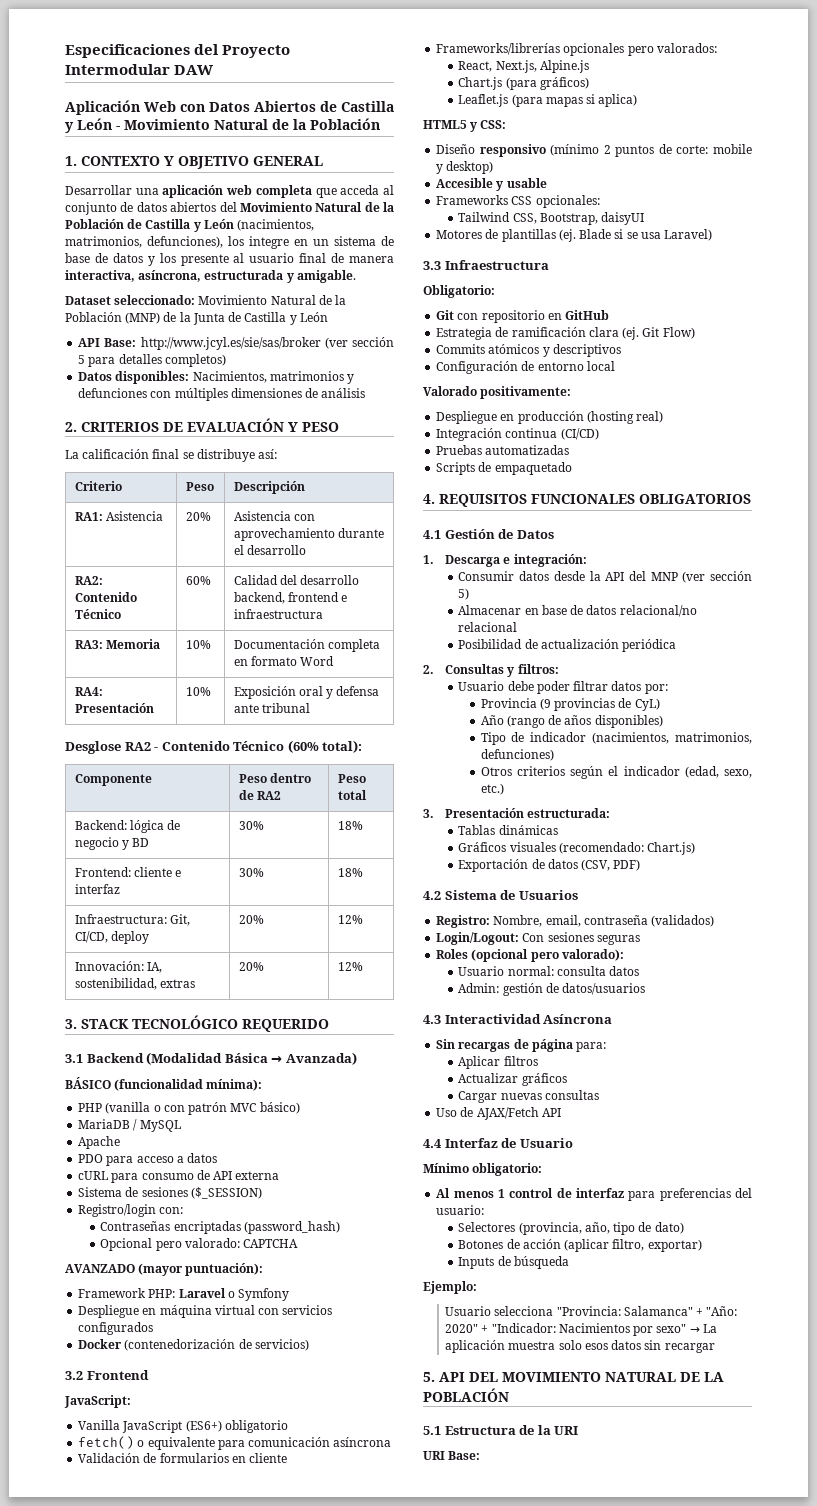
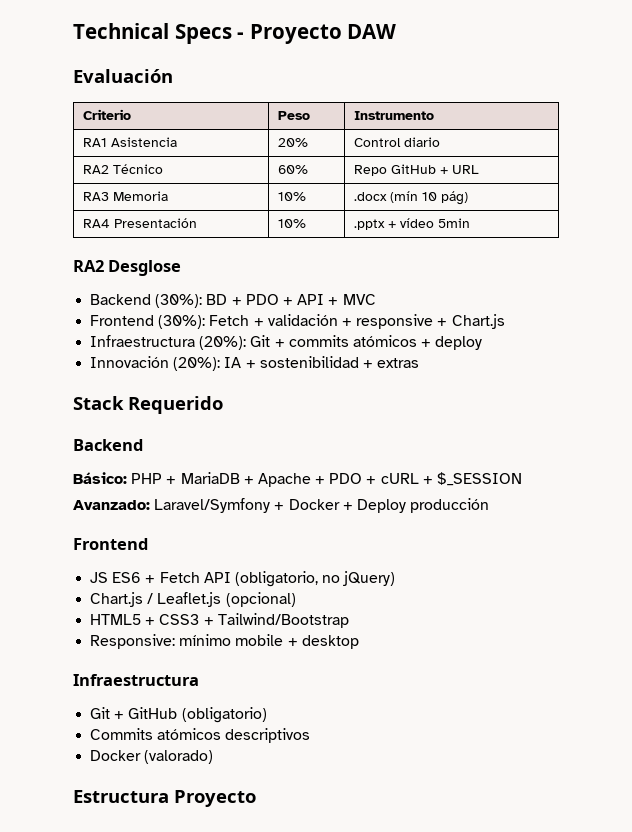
- Especificaciones del Proyecto Intermodular DAW
- Aplicación Web con Datos Abiertos de Castilla y León - Movimiento Natural de la Población
- 1. CONTEXTO Y OBJETIVO GENERAL
- Desarrollar una aplicación web completa que acceda al conjunto de datos abiertos del Movimiento Natural de la Población de Castilla y León (nacimientos, matrimonios, defunciones), los integre en un sistema de base de datos y los presente al usuario final de manera interactiva, asíncrona, estructurada y amigable.
- Dataset seleccionado: Movimiento Natural de la Población (MNP) de la Junta de Castilla y León
- API Base: http://www.jcyl.es/sie/sas/broker (ver sección 5 para detalles completos)
- Datos disponibles: Nacimientos, matrimonios y defunciones con múltiples dimensiones de análisis
- 2. CRITERIOS DE EVALUACIÓN Y PESO
- La calificación final se distribuye así:
+ Technical Specs - Proyecto DAW
+ Evaluación
- Criterio | Peso | Descripción
- RA1: Asistencia | 20% | Asistencia con aprovechamiento durante el desarrollo
- RA2: Contenido Técnico | 60% | Calidad del desarrollo backend, frontend e infraestructura
- RA3: Memoria | 10% | Documentación completa en formato Word
- RA4: Presentación | 10% | Exposición oral y defensa ante tribunal
- Desglose RA2 - Contenido Técnico (60% total):
- Componente | Peso dentro de RA2 | Peso total
- Backend: lógica de negocio y BD | 30% | 18%
- Frontend: cliente e interfaz | 30% | 18%
- Infraestructura: Git, CI/CD, deploy | 20% | 12%
- Innovación: IA, sostenibilidad, extras | 20% | 12%
- 3. STACK TECNOLÓGICO REQUERIDO
- 3.1 Backend (Modalidad Básica → Avanzada)
- BÁSICO (funcionalidad mínima):
- PHP (vanilla o con patrón MVC básico)
- MariaDB / MySQL
- Apache
- PDO para acceso a datos
- cURL para consumo de API externa
- Sistema de sesiones ($_SESSION)
- Registro/login con:
- Contraseñas encriptadas (password_hash)
- Opcional pero valorado: CAPTCHA
- AVANZADO (mayor puntuación):
- Framework PHP: Laravel o Symfony
- Despliegue en máquina virtual con servicios configurados
- Docker (contenedorización de servicios)
- 3.2 Frontend
- JavaScript:
- Vanilla JavaScript (ES6+) obligatorio
- fetch() o equivalente para comunicación asíncrona
- Validación de formularios en cliente
- Frameworks/librerías opcionales pero valorados:
- React, Next.js, Alpine.js
- Chart.js (para gráficos)
- Leaflet.js (para mapas si aplica)
- HTML5 y CSS:
- Diseño responsivo (mínimo 2 puntos de corte: mobile y desktop)
- Accesible y usable
- Frameworks CSS opcionales:
- Tailwind CSS, Bootstrap, daisyUI
- Motores de plantillas (ej. Blade si se usa Laravel)
- 3.3 Infraestructura
- Obligatorio:
- Git con repositorio en GitHub
- Estrategia de ramificación clara (ej. Git Flow)
+ Criterio | Peso | Instrumento
+ RA1 Asistencia | 20% | Control diario
+ RA2 Técnico | 60% | Repo GitHub + URL
+ RA3 Memoria | 10% | .docx (mín 10 pág)
+ RA4 Presentación | 10% | .pptx + vídeo 5min
+ RA2 Desglose
+ Backend (30%): BD + PDO + API + MVC
+ Frontend (30%): Fetch + validación + responsive + Chart.js
+ Infraestructura (20%): Git + commits atómicos + deploy
+ Innovación (20%): IA + sostenibilidad + extras
+ Stack Requerido
+ Backend
+ Básico: PHP + MariaDB + Apache + PDO + cURL + $_SESSION
+ Avanzado: Laravel/Symfony + Docker + Deploy producción
+ Frontend
+ JS ES6 + Fetch API (obligatorio, no jQuery)
+ Chart.js / Leaflet.js (opcional)
+ HTML5 + CSS3 + Tailwind/Bootstrap
+ Responsive: mínimo mobile + desktop
+ Infraestructura
+ Git + GitHub (obligatorio)
- Commits atómicos y descriptivos
+ Commits atómicos descriptivos
- Configuración de entorno local
- Valorado positivamente:
- Despliegue en producción (hosting real)
- Integración continua (CI/CD)
- Pruebas automatizadas
- Scripts de empaquetado
- 4. REQUISITOS FUNCIONALES OBLIGATORIOS
- 4.1 Gestión de Datos
- 1. Descarga e integración:
- Consumir datos desde la API del MNP (ver sección 5)
- Almacenar en base de datos relacional/no relacional
- Posibilidad de actualización periódica
- 2. Consultas y filtros:
- Usuario debe poder filtrar datos por:
- Provincia (9 provincias de CyL)
- Año (rango de años disponibles)
- Tipo de indicador (nacimientos, matrimonios, defunciones)
- Otros criterios según el indicador (edad, sexo, etc.)
- 3. Presentación estructurada:
- Tablas dinámicas
- Gráficos visuales (recomendado: Chart.js)
- Exportación de datos (CSV, PDF)
- 4.2 Sistema de Usuarios
- Registro: Nombre, email, contraseña (validados)
- Login/Logout: Con sesiones seguras
- Roles (opcional pero valorado):
- Usuario normal: consulta datos
- Admin: gestión de datos/usuarios
- 4.3 Interactividad Asíncrona
- Sin recargas de página para:
- Aplicar filtros
- Actualizar gráficos
- Cargar nuevas consultas
- Uso de AJAX/Fetch API
- 4.4 Interfaz de Usuario
- Mínimo obligatorio:
- Al menos 1 control de interfaz para preferencias del usuario:
- Selectores (provincia, año, tipo de dato)
- Botones de acción (aplicar filtro, exportar)
- Inputs de búsqueda
- Ejemplo:
- Usuario selecciona "Provincia: Salamanca" + "Año: 2020" + "Indicador: Nacimientos por sexo" → La aplicación muestra solo esos datos sin recargar
- 5. API DEL MOVIMIENTO NATURAL DE LA POBLACIÓN
- 5.1 Estructura de la URI
- URI Base:
+ Docker (valorado)
+ Estructura Proyecto

